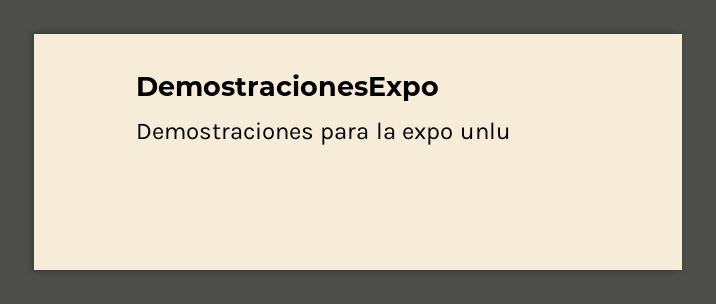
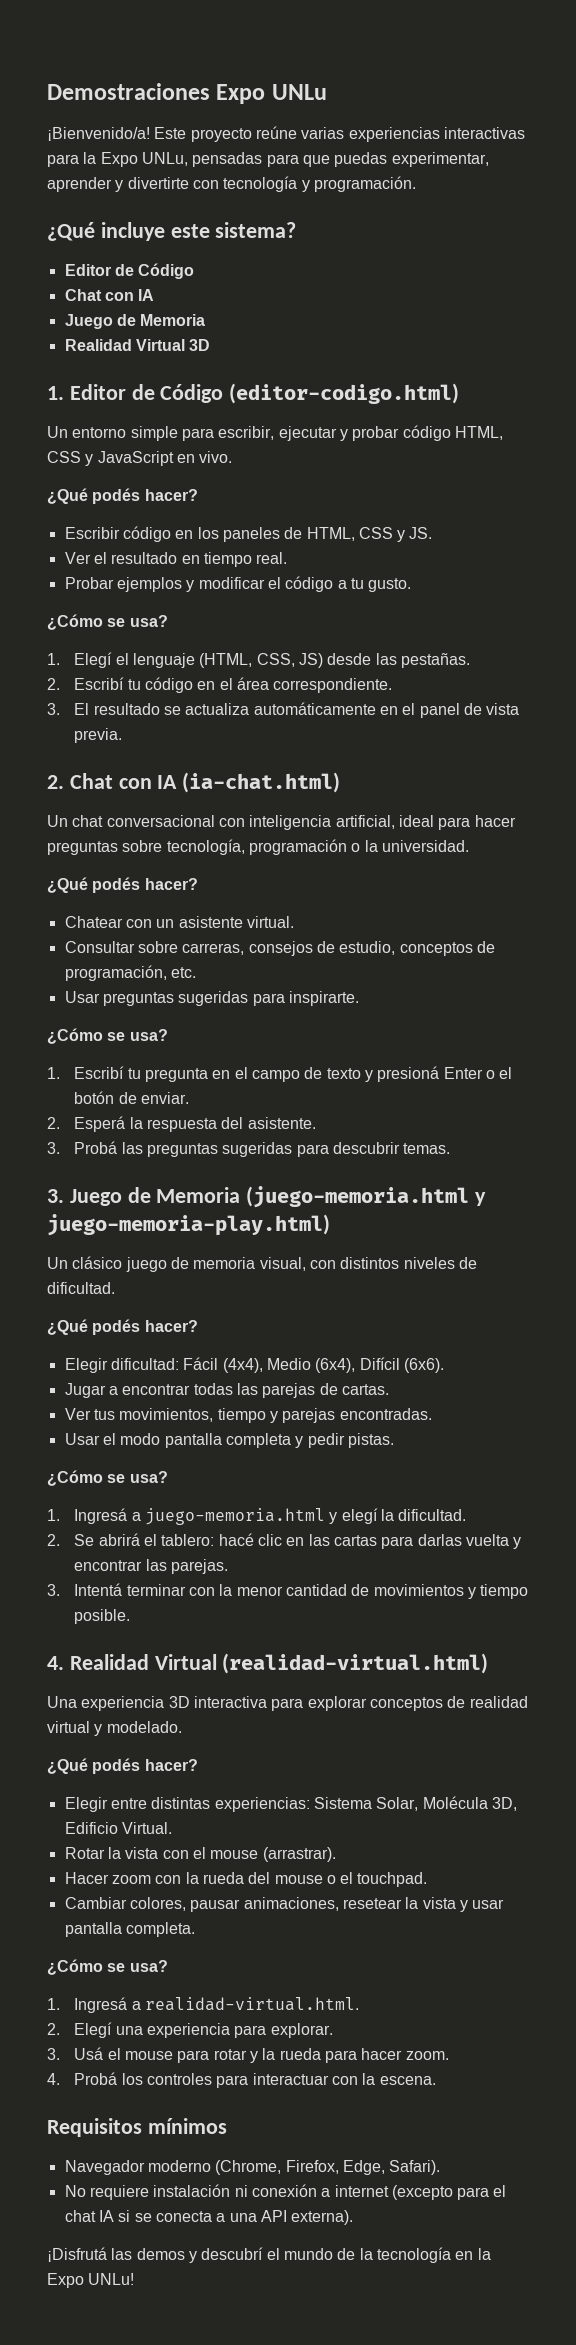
- DemostracionesExpo
- Demostraciones para la expo unlu
+ Demostraciones Expo UNLu
+ ¡Bienvenido/a! Este proyecto reúne varias experiencias interactivas para la Expo UNLu, pensadas para que puedas experimentar, aprender y divertirte con tecnología y programación.
+ ¿Qué incluye este sistema?
+ Editor de Código
+ Chat con IA
+ Juego de Memoria
+ Realidad Virtual 3D
+ 1. Editor de Código (editor-codigo.html)
+ Un entorno simple para escribir, ejecutar y probar código HTML, CSS y JavaScript en vivo.
+ ¿Qué podés hacer?
+ Escribir código en los paneles de HTML, CSS y JS.
+ Ver el resultado en tiempo real.
+ Probar ejemplos y modificar el código a tu gusto.
+ ¿Cómo se usa?
+ 1. Elegí el lenguaje (HTML, CSS, JS) desde las pestañas.
+ 2. Escribí tu código en el área correspondiente.
+ 3. El resultado se actualiza automáticamente en el panel de vista previa.
+ 2. Chat con IA (ia-chat.html)
+ Un chat conversacional con inteligencia artificial, ideal para hacer preguntas sobre tecnología, programación o la universidad.
+ ¿Qué podés hacer?
+ Chatear con un asistente virtual.
+ Consultar sobre carreras, consejos de estudio, conceptos de programación, etc.
+ Usar preguntas sugeridas para inspirarte.
+ ¿Cómo se usa?
+ 1. Escribí tu pregunta en el campo de texto y presioná Enter o el botón de enviar.
+ 2. Esperá la respuesta del asistente.
+ 3. Probá las preguntas sugeridas para descubrir temas.
+ 3. Juego de Memoria (juego-memoria.html y juego-memoria-play.html)
+ Un clásico juego de memoria visual, con distintos niveles de dificultad.
+ ¿Qué podés hacer?
+ Elegir dificultad: Fácil (4x4), Medio (6x4), Difícil (6x6).
+ Jugar a encontrar todas las parejas de cartas.
+ Ver tus movimientos, tiempo y parejas encontradas.
+ Usar el modo pantalla completa y pedir pistas.
+ ¿Cómo se usa?
+ 1. Ingresá a juego-memoria.html y elegí la dificultad.
+ 2. Se abrirá el tablero: hacé clic en las cartas para darlas vuelta y encontrar las parejas.
+ 3. Intentá terminar con la menor cantidad de movimientos y tiempo posible.
+ 4. Realidad Virtual (realidad-virtual.html)
+ Una experiencia 3D interactiva para explorar conceptos de realidad virtual y modelado.
+ ¿Qué podés hacer?
+ Elegir entre distintas experiencias: Sistema Solar, Molécula 3D, Edificio Virtual.
+ Rotar la vista con el mouse (arrastrar).
+ Hacer zoom con la rueda del mouse o el touchpad.
+ Cambiar colores, pausar animaciones, resetear la vista y usar pantalla completa.
+ ¿Cómo se usa?
+ 1. Ingresá a realidad-virtual.html.
+ 2. Elegí una experiencia para explorar.
+ 3. Usá el mouse para rotar y la rueda para hacer zoom.
+ 4. Probá los controles para interactuar con la escena.
+ Requisitos mínimos
+ Navegador moderno (Chrome, Firefox, Edge, Safari).
+ No requiere instalación ni conexión a internet (excepto para el chat IA si se conecta a una API externa).
+ ¡Disfrutá las demos y descubrí el mundo de la tecnología en la Expo UNLu!

